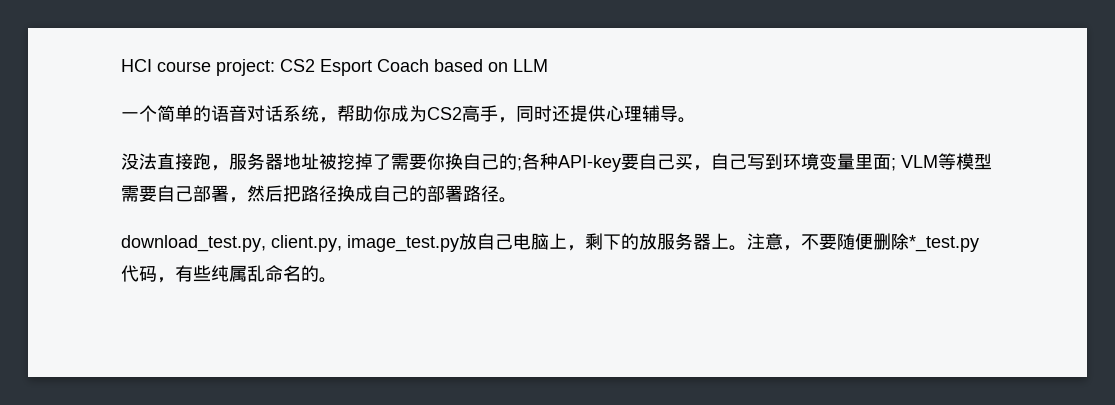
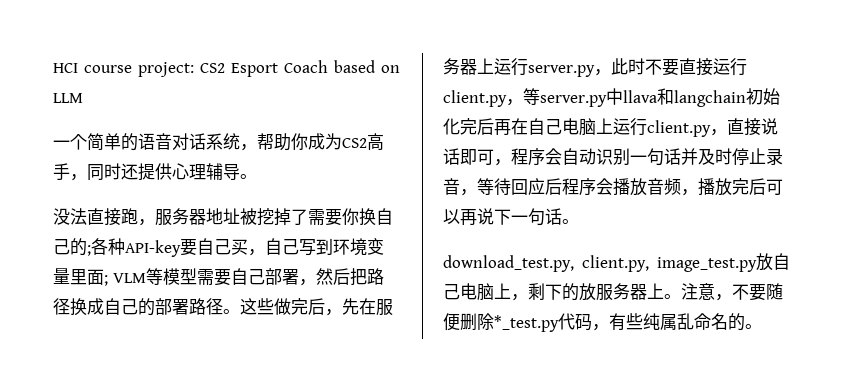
+ 这些做完后，先在服务器上运行server.py，此时不要直接运行client.py，等server.py中llava和langchain初始化完后再在自己电脑上运行client.py，直接说话即可，程序会自动识别一句话并及时停止录音，等待回应后程序会播放音频，播放完后可以再说下一句话。

